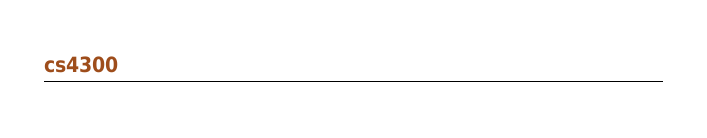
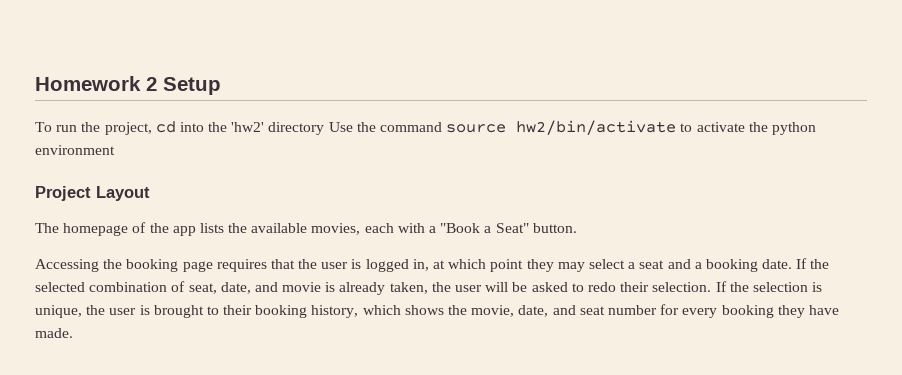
- cs4300
+ Homework 2 Setup
+ To run the project, cd into the 'hw2' directory Use the command source hw2/bin/activate to activate the python environment
+ Project Layout
+ The homepage of the app lists the available movies, each with a "Book a Seat" button.
+ Accessing the booking page requires that the user is logged in, at which point they may select a seat and a booking date. If the selected combination of seat, date, and movie is already taken, the user will be asked to redo their selection. If the selection is unique, the user is brought to their booking history, which shows the movie, date, and seat number for every booking they have made.

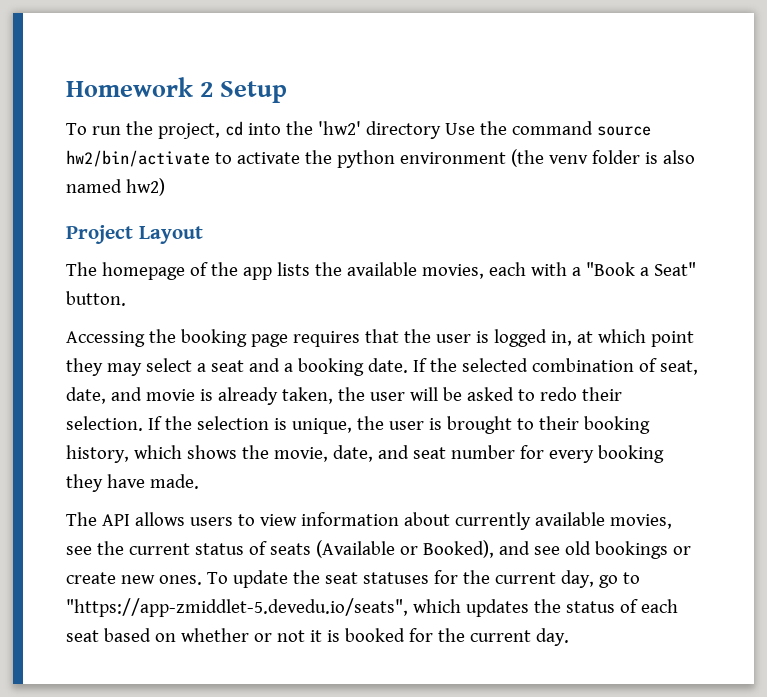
- To run the project, cd into the 'hw2' directory Use the command source hw2/bin/activate to activate the python environment
+ To run the project, cd into the 'hw2' directory Use the command source hw2/bin/activate to activate the python environment (the venv folder is also named hw2)
+ The API allows users to view information about currently available movies, see the current status of seats (Available or Booked), and see old bookings or create new ones. To update the seat statuses for the current day, go to "https://app-zmiddlet-5.devedu.io/seats", which updates the status of each seat based on whether or not it is booked for the current day.

